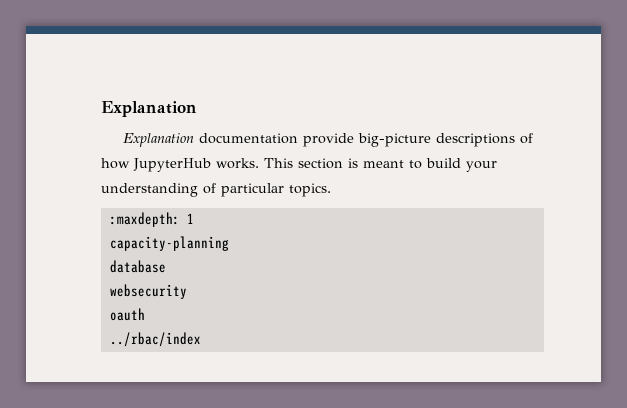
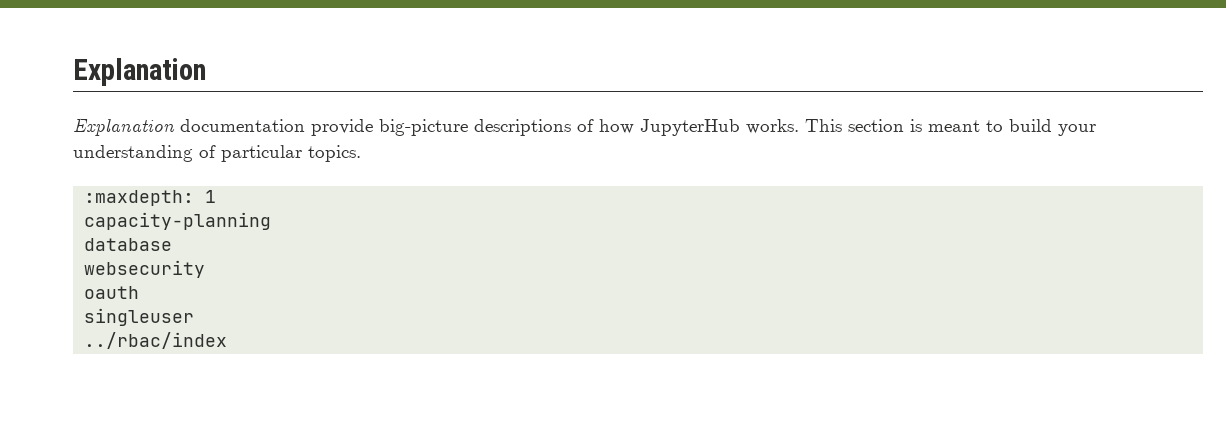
+ singleuser

